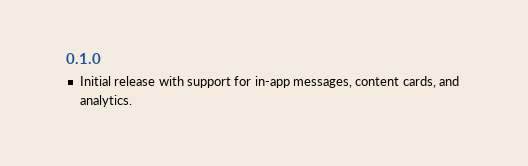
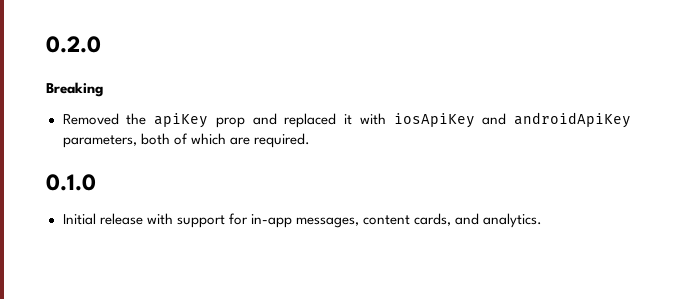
+ 0.2.0
+ Breaking
+ Removed the apiKey prop and replaced it with iosApiKey and androidApiKey parameters, both of which are required.

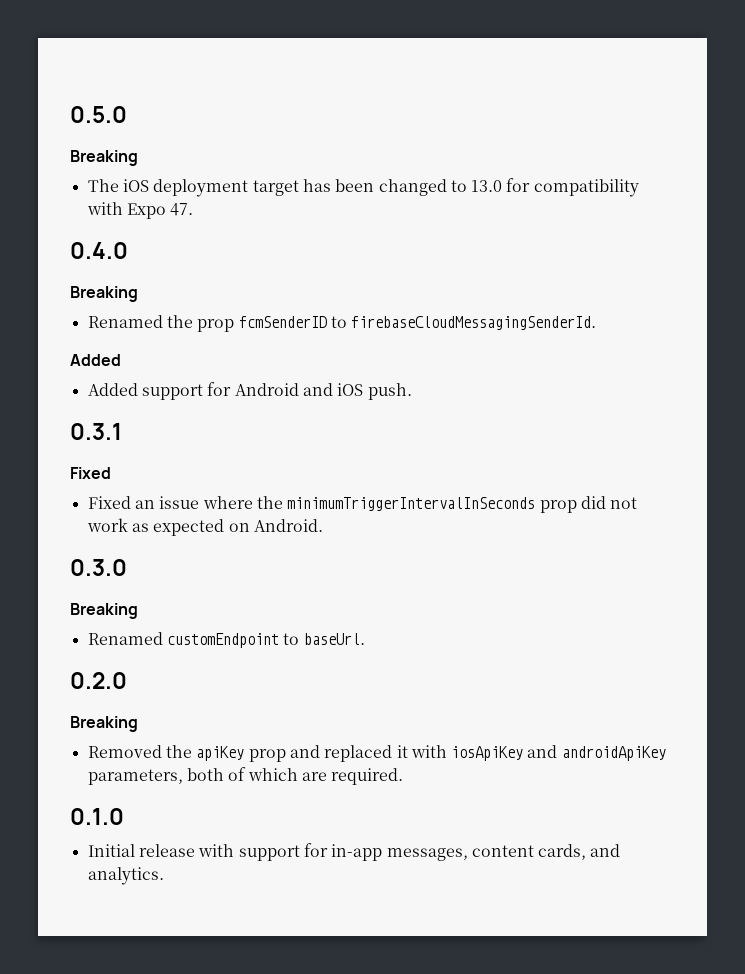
+ 0.5.0
+ Breaking
+ The iOS deployment target has been changed to 13.0 for compatibility with Expo 47.
+ 0.4.0
+ Breaking
+ Renamed the prop fcmSenderID to firebaseCloudMessagingSenderId.
+ Added
+ Added support for Android and iOS push.
+ 0.3.1
+ Fixed
+ Fixed an issue where the minimumTriggerIntervalInSeconds prop did not work as expected on Android.
+ 0.3.0
+ Breaking
+ Renamed customEndpoint to baseUrl.

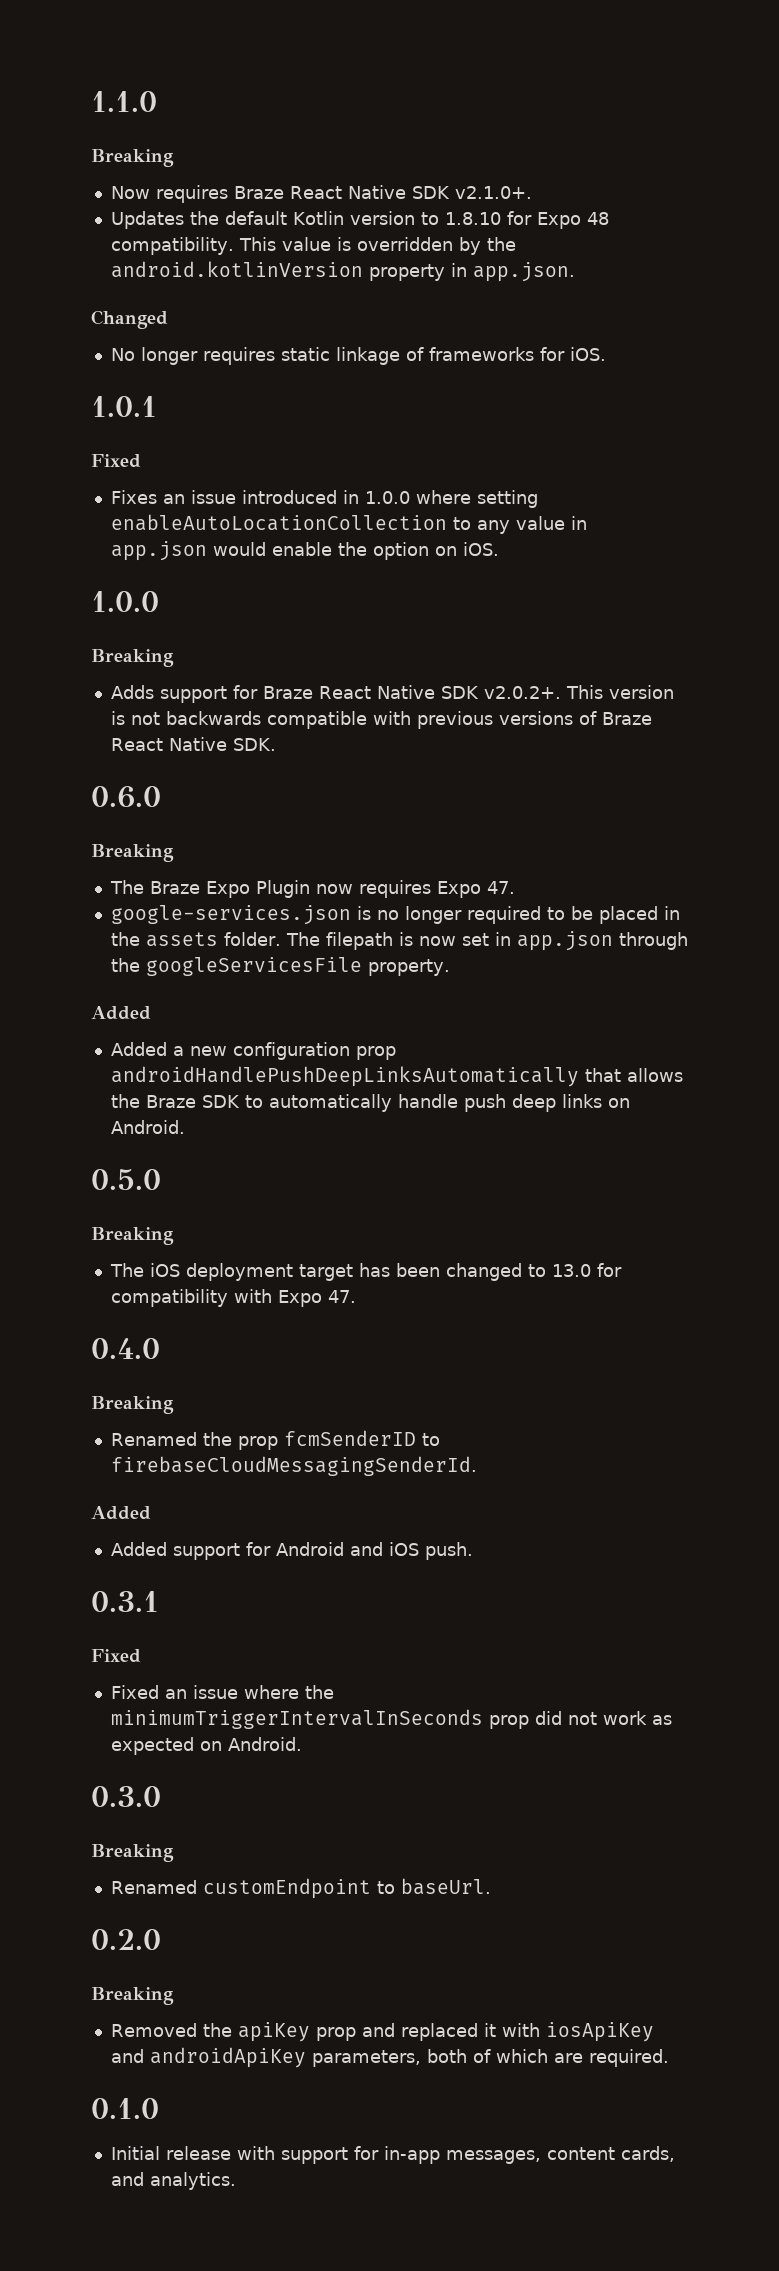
+ 1.1.0
+ Breaking
+ Now requires Braze React Native SDK v2.1.0+.
+ Updates the default Kotlin version to 1.8.10 for Expo 48 compatibility. This value is overridden by the android.kotlinVersion property in app.json.
+ Changed
+ No longer requires static linkage of frameworks for iOS.
+ 1.0.1
+ Fixed
+ Fixes an issue introduced in 1.0.0 where setting enableAutoLocationCollection to any value in app.json would enable the option on iOS.
+ 1.0.0
+ Breaking
+ Adds support for Braze React Native SDK v2.0.2+. This version is not backwards compatible with previous versions of Braze React Native SDK.
+ 0.6.0
+ Breaking
+ The Braze Expo Plugin now requires Expo 47.
+ google-services.json is no longer required to be placed in the assets folder. The filepath is now set in app.json through the googleServicesFile property.
+ Added
+ Added a new configuration prop androidHandlePushDeepLinksAutomatically that allows the Braze SDK to automatically handle push deep links on Android.

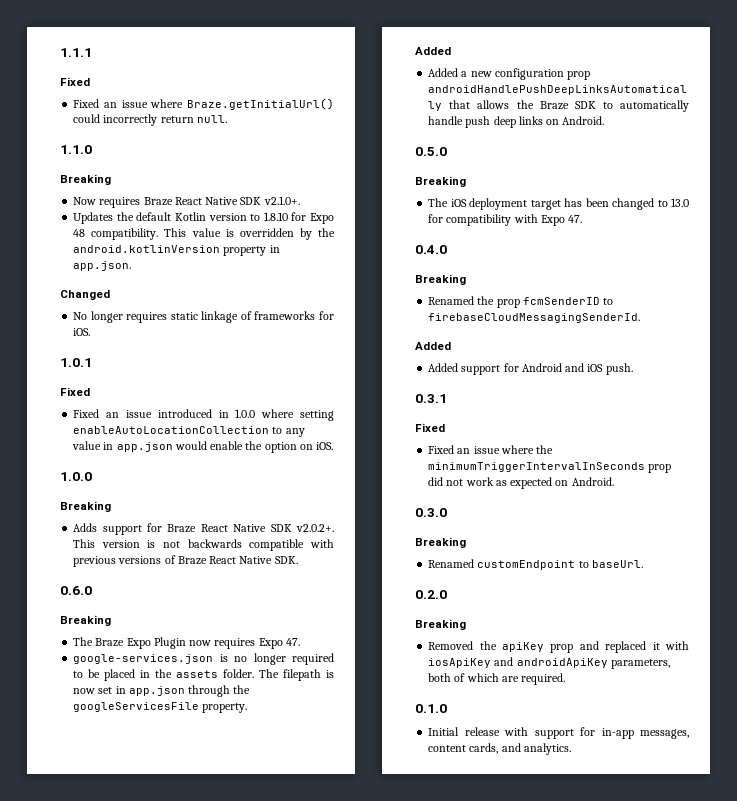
+ 1.1.1
+ Fixed
+ Fixed an issue where Braze.getInitialUrl() could incorrectly return null.
- Fixes an issue introduced in 1.0.0 where setting enableAutoLocationCollection to any value in app.json would enable the option on iOS.
+ Fixed an issue introduced in 1.0.0 where setting enableAutoLocationCollection to any value in app.json would enable the option on iOS.

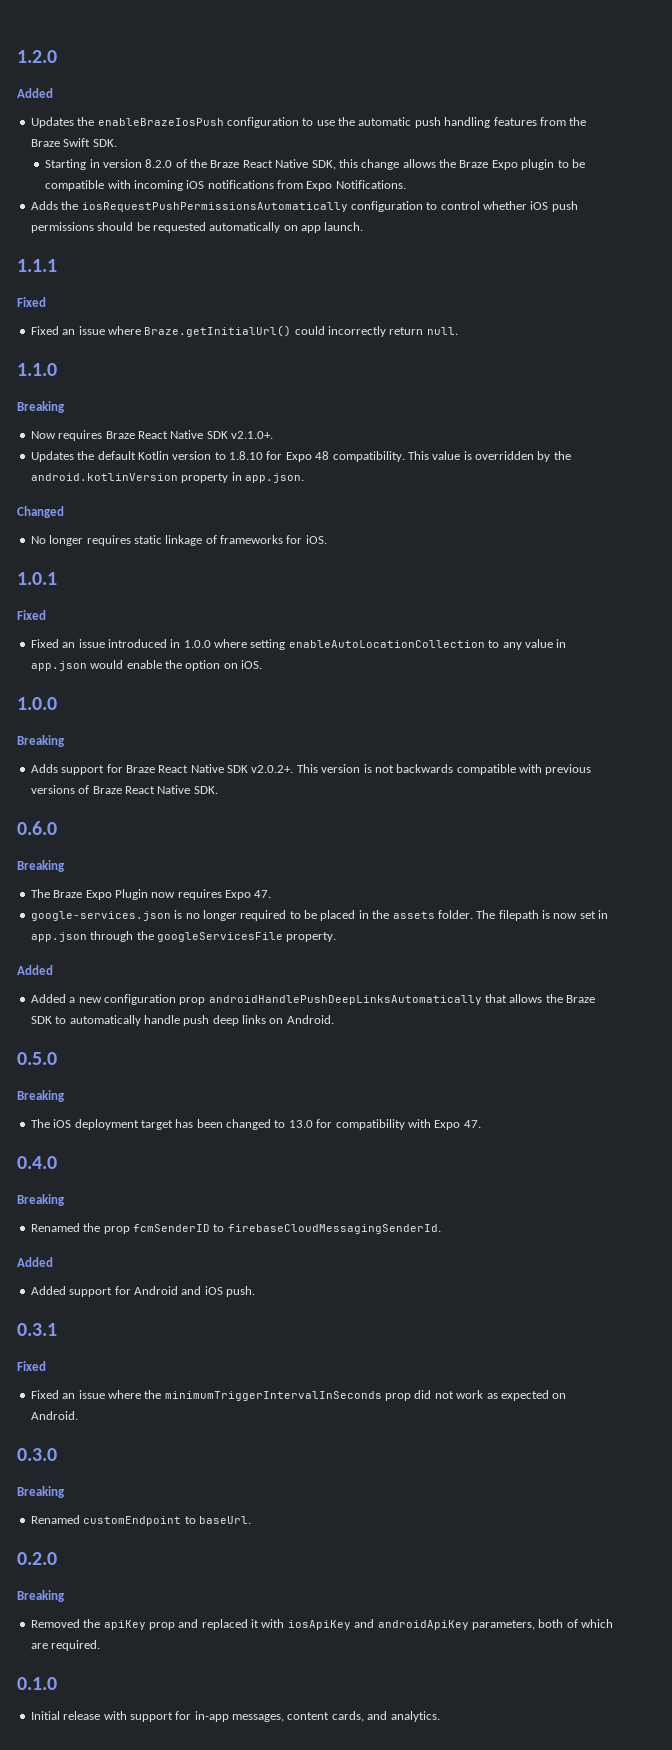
+ 1.2.0
+ Added
+ Updates the enableBrazeIosPush configuration to use the automatic push handling features from the Braze Swift SDK.
+ Starting in version 8.2.0 of the Braze React Native SDK, this change allows the Braze Expo plugin to be compatible with incoming iOS notifications from Expo Notifications.
+ Adds the iosRequestPushPermissionsAutomatically configuration to control whether iOS push permissions should be requested automatically on app launch.

